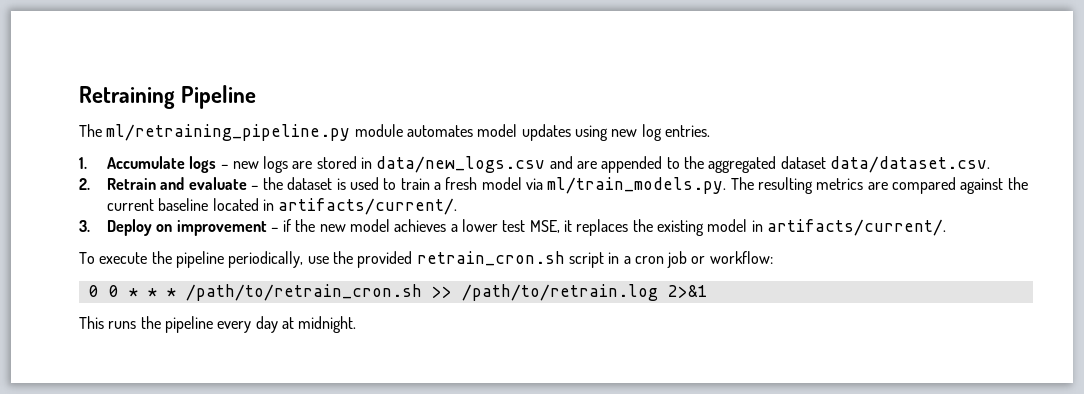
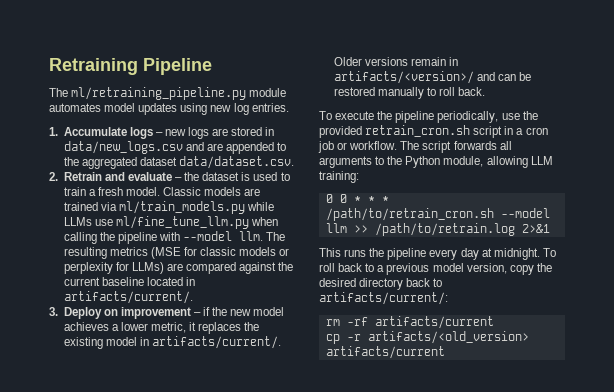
- 2. Retrain and evaluate – the dataset is used to train a fresh model via ml/train_models.py. The resulting metrics are compared against the current baseline located in artifacts/current/.
+ 2. Retrain and evaluate – the dataset is used to train a fresh model. Classic models are trained via ml/train_models.py while LLMs use ml/fine_tune_llm.py when calling the pipeline with --model llm. The resulting metrics (MSE for classic models or perplexity for LLMs) are compared against the current baseline located in artifacts/current/.
- 3. Deploy on improvement – if the new model achieves a lower test MSE, it replaces the existing model in artifacts/current/.
+ 3. Deploy on improvement – if the new model achieves a lower metric, it replaces the existing model in artifacts/current/. Older versions remain in artifacts/<version>/ and can be restored manually to roll back.
- To execute the pipeline periodically, use the provided retrain_cron.sh script in a cron job or workflow:
+ To execute the pipeline periodically, use the provided retrain_cron.sh script in a cron job or workflow. The script forwards all arguments to the Python module, allowing LLM training:
- 0 0 * * * /path/to/retrain_cron.sh >> /path/to/retrain.log 2>&1
+ 0 0 * * * /path/to/retrain_cron.sh --model llm >> /path/to/retrain.log 2>&1
+ To roll back to a previous model version, copy the desired directory back to artifacts/current/:
+ rm -rf artifacts/current
+ cp -r artifacts/<old_version> artifacts/current

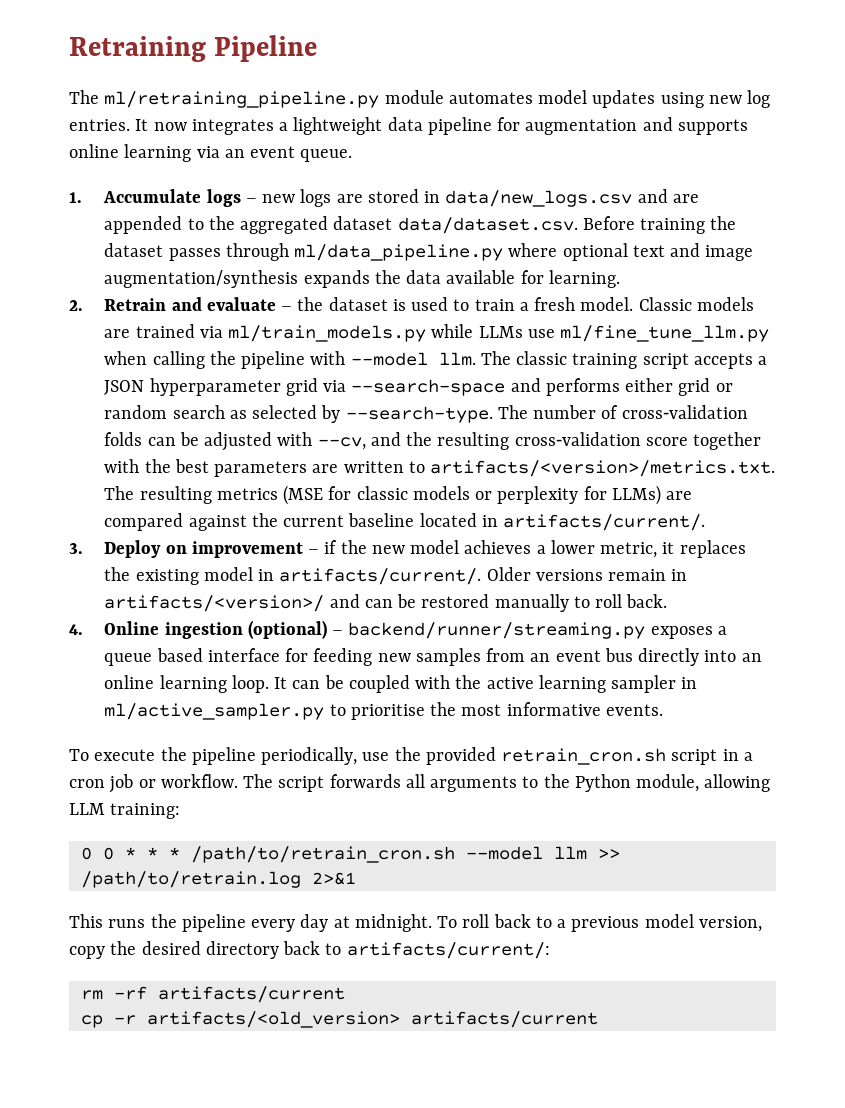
+ It now integrates a lightweight data pipeline for augmentation and supports online learning via an event queue.
- 1. Accumulate logs – new logs are stored in data/new_logs.csv and are appended to the aggregated dataset data/dataset.csv.
+ 1. Accumulate logs – new logs are stored in data/new_logs.csv and are appended to the aggregated dataset data/dataset.csv. Before training the dataset passes through ml/data_pipeline.py where optional text and image augmentation/synthesis expands the data available for learning.
- The resulting metrics (MSE for classic models or perplexity for LLMs) are compared against the current baseline located in artifacts/current/.
+ The classic training script accepts a JSON hyperparameter grid via --search-space and performs either grid or random search as selected by --search-type. The number of cross‑validation folds can be adjusted with --cv, and the resulting cross‑validation score together with the best parameters are written to artifacts/<version>/metrics.txt. The resulting metrics (MSE for classic models or perplexity for LLMs) are compared against the current baseline located in artifacts/current/.
+ 4. Online ingestion (optional) – backend/runner/streaming.py exposes a queue based interface for feeding new samples from an event bus directly into an online learning loop. It can be coupled with the active learning sampler in ml/active_sampler.py to prioritise the most informative events.

